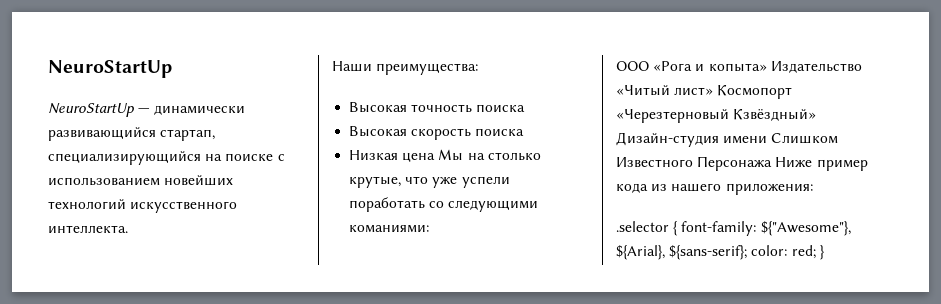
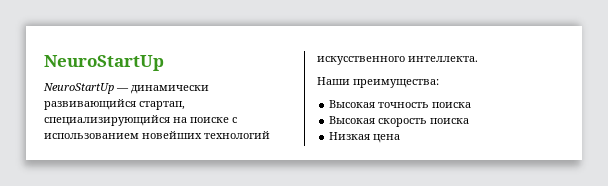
- Низкая цена Мы на столько крутые, что уже успели поработать со следующими команиями:
- ООО «Рога и копыта» Издательство «Читый лист» Космопорт «Черезтерновый Кзвёздный» Дизайн-студия имени Слишком Известного Персонажа Ниже пример кода из нашего приложения:
- .selector { font-family: ${"Awesome"}, ${Arial}, ${sans-serif}; color: red; }
+ Низкая цена

